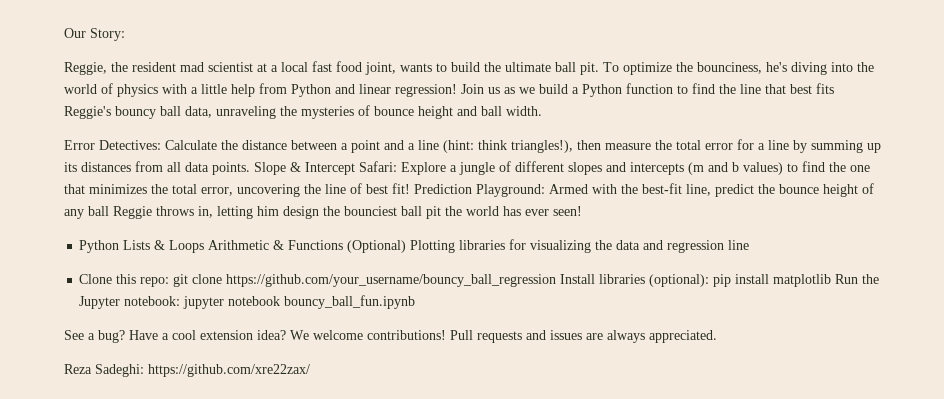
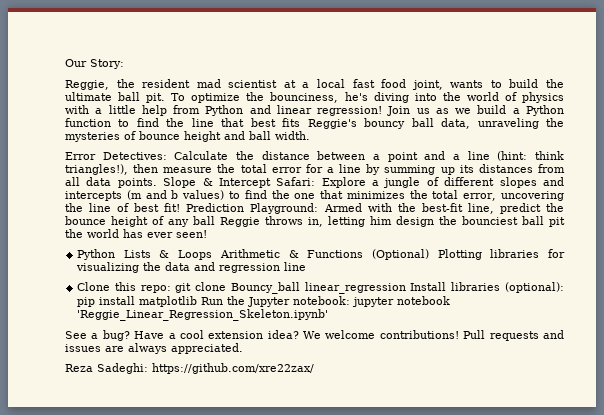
- Clone this repo: git clone https://github.com/your_username/bouncy_ball_regression Install libraries (optional): pip install matplotlib Run the Jupyter notebook: jupyter notebook bouncy_ball_fun.ipynb
+ Clone this repo: git clone Bouncy_ball linear_regression Install libraries (optional): pip install matplotlib Run the Jupyter notebook: jupyter notebook 'Reggie_Linear_Regression_Skeleton.ipynb'

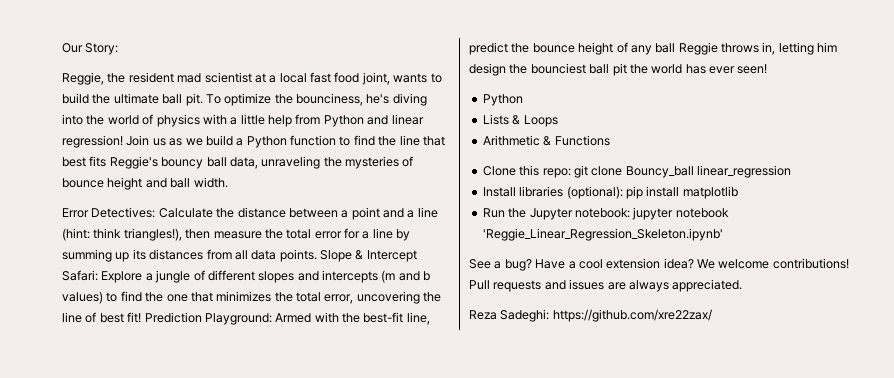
  Prediction Playground: Armed with the best-fit line, predict the bounce height of any ball Reggie throws in, letting him design the bounciest ball pit the world has ever seen!
- Python Lists & Loops Arithmetic & Functions (Optional) Plotting libraries for visualizing the data and regression line
+ Python
+ Lists & Loops
+ Arithmetic & Functions
- Clone this repo: git clone Bouncy_ball linear_regression Install libraries (optional): pip install matplotlib Run the Jupyter notebook: jupyter notebook 'Reggie_Linear_Regression_Skeleton.ipynb'
+ Clone this repo: git clone Bouncy_ball linear_regression
+ Install libraries (optional): pip install matplotlib
+ Run the Jupyter notebook: jupyter notebook 'Reggie_Linear_Regression_Skeleton.ipynb'

